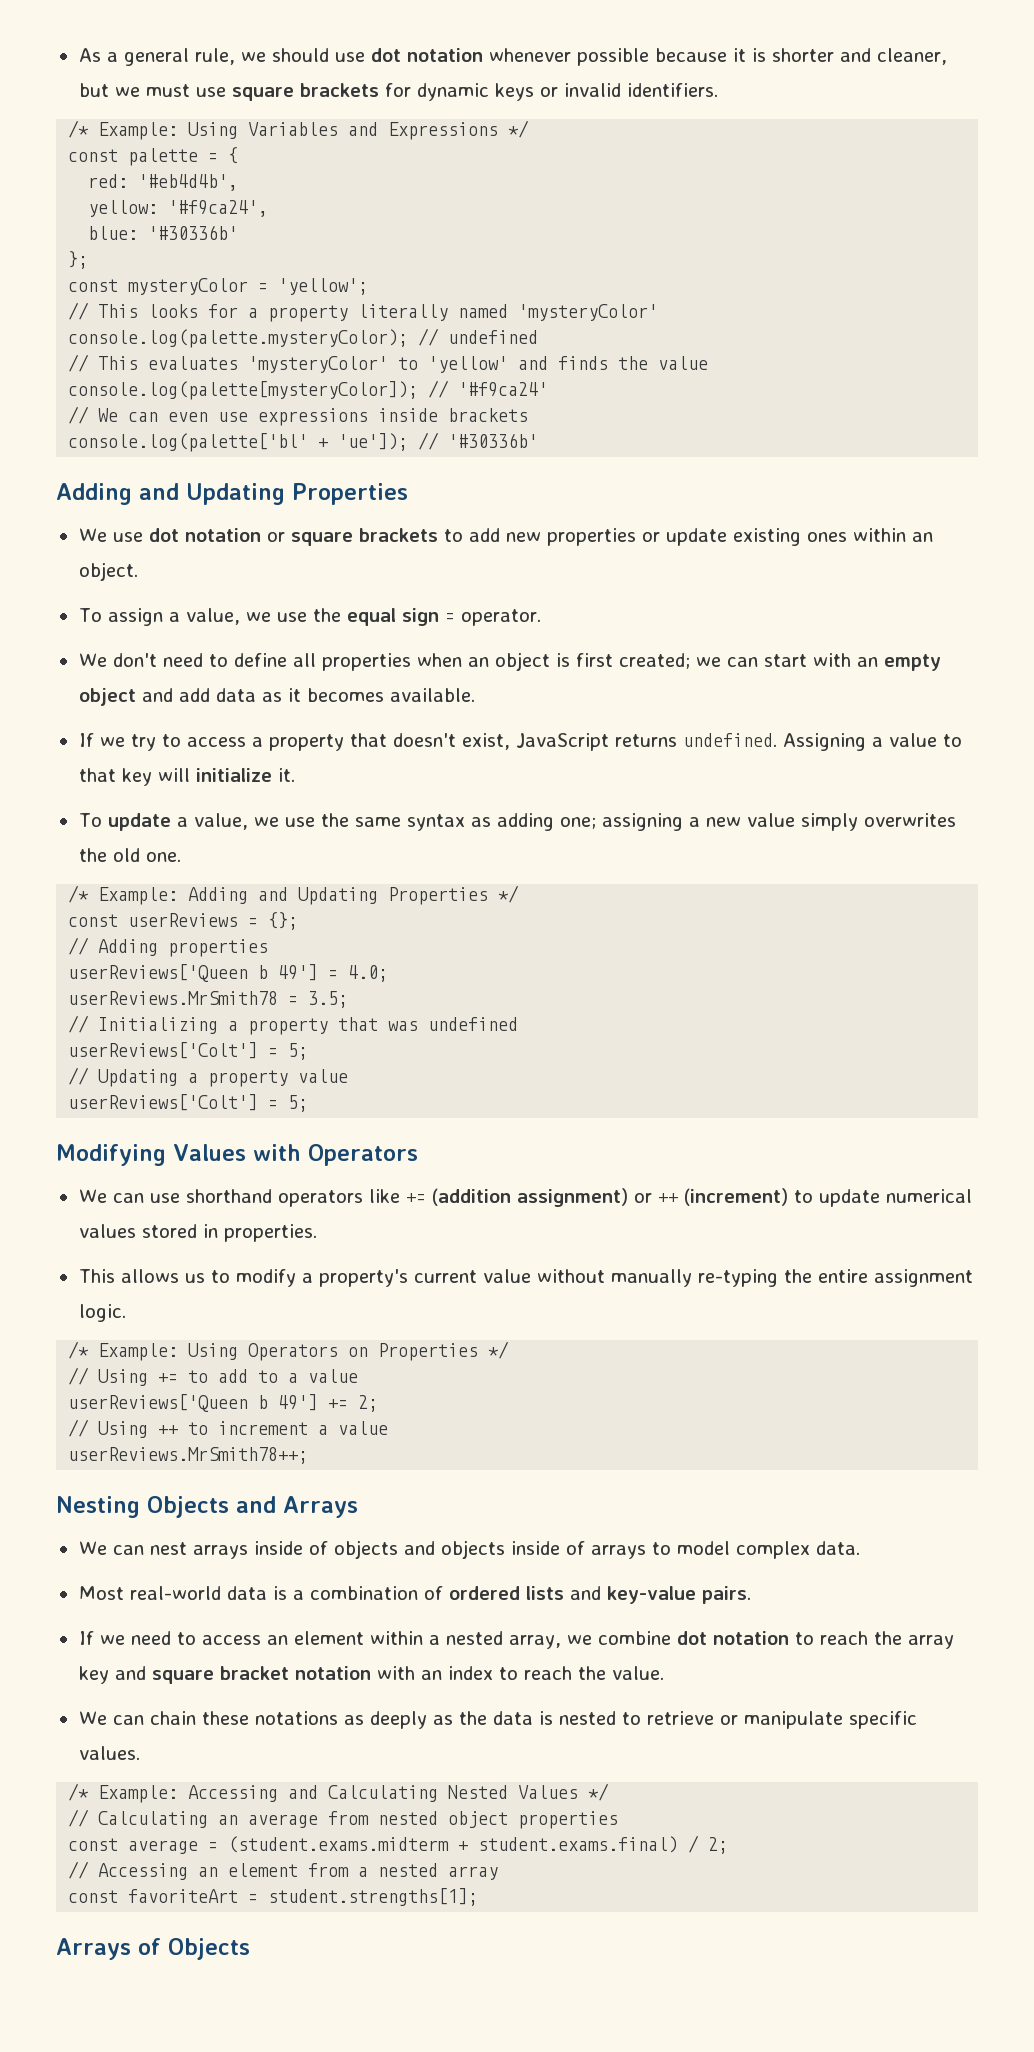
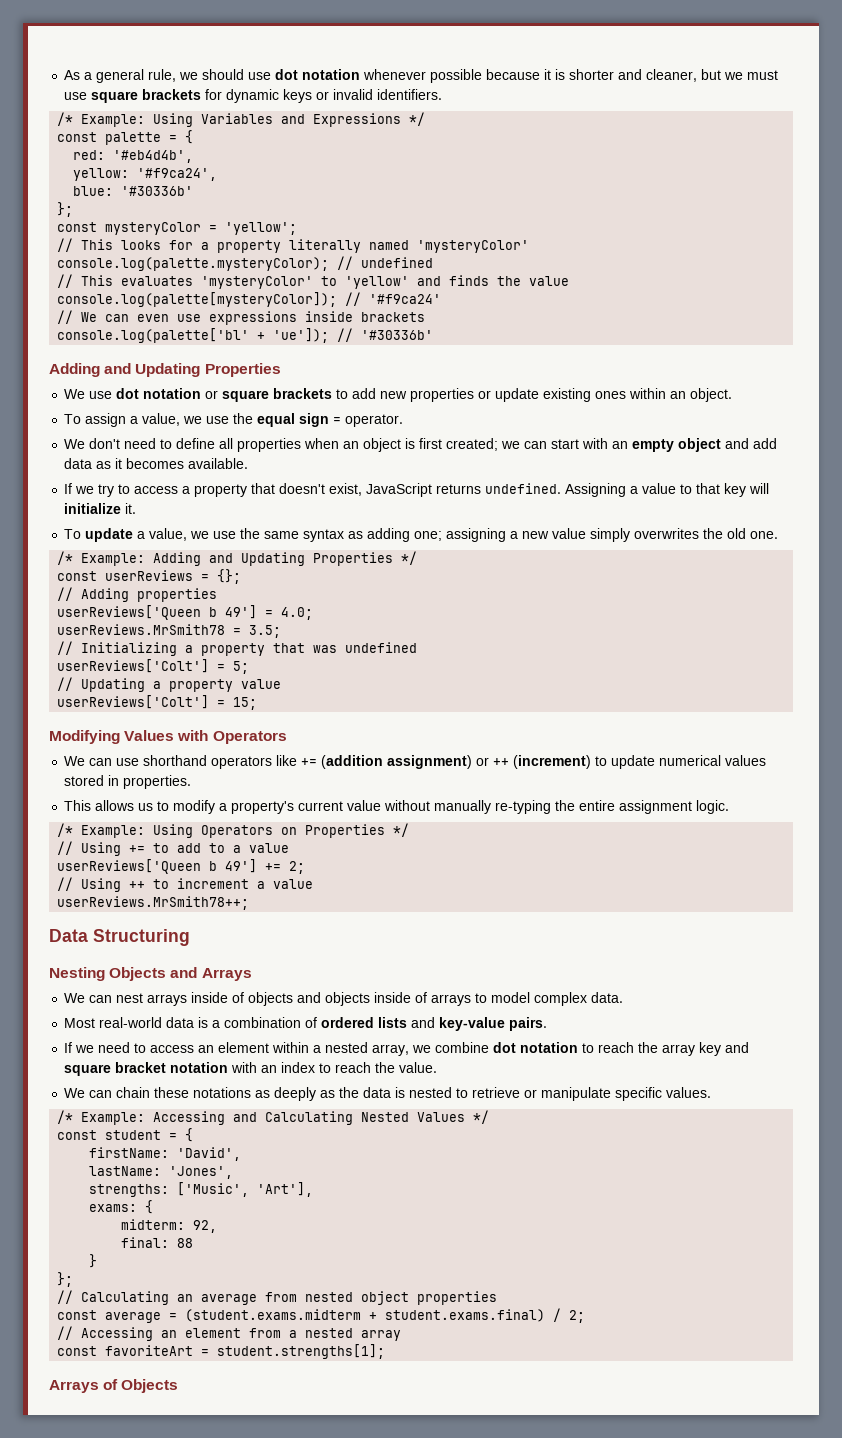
  // Updating a property value
- userReviews['Colt'] = 5;
+ userReviews['Colt'] = 15;
+ Data Structuring
+ const student = {
+ firstName: 'David',
+ lastName: 'Jones',
+ strengths: ['Music', 'Art'],
+ exams: {
+ midterm: 92,
+ final: 88
+ }
+ };

